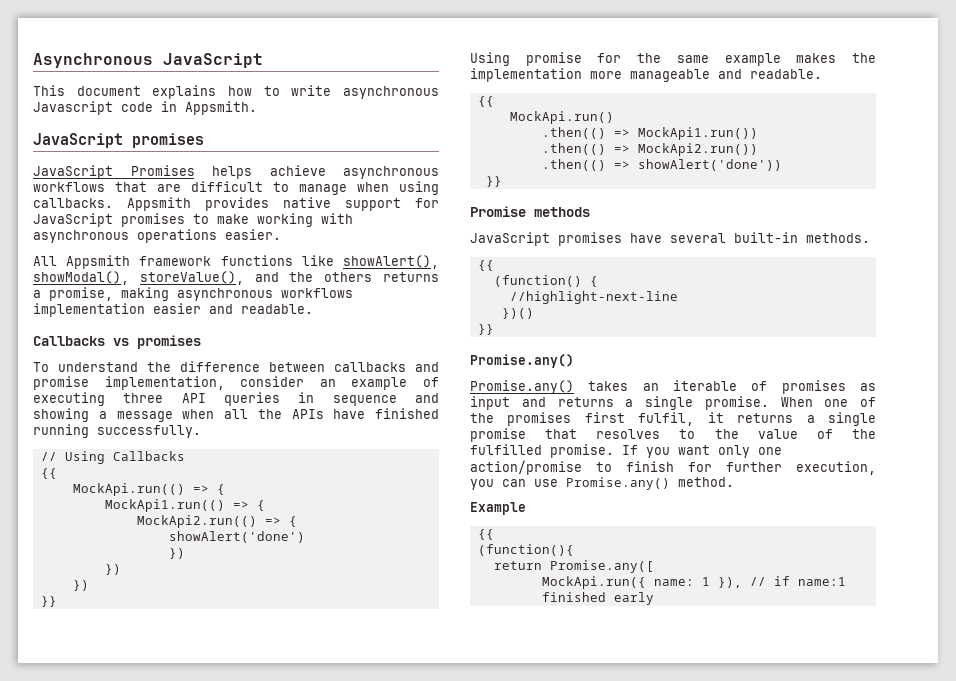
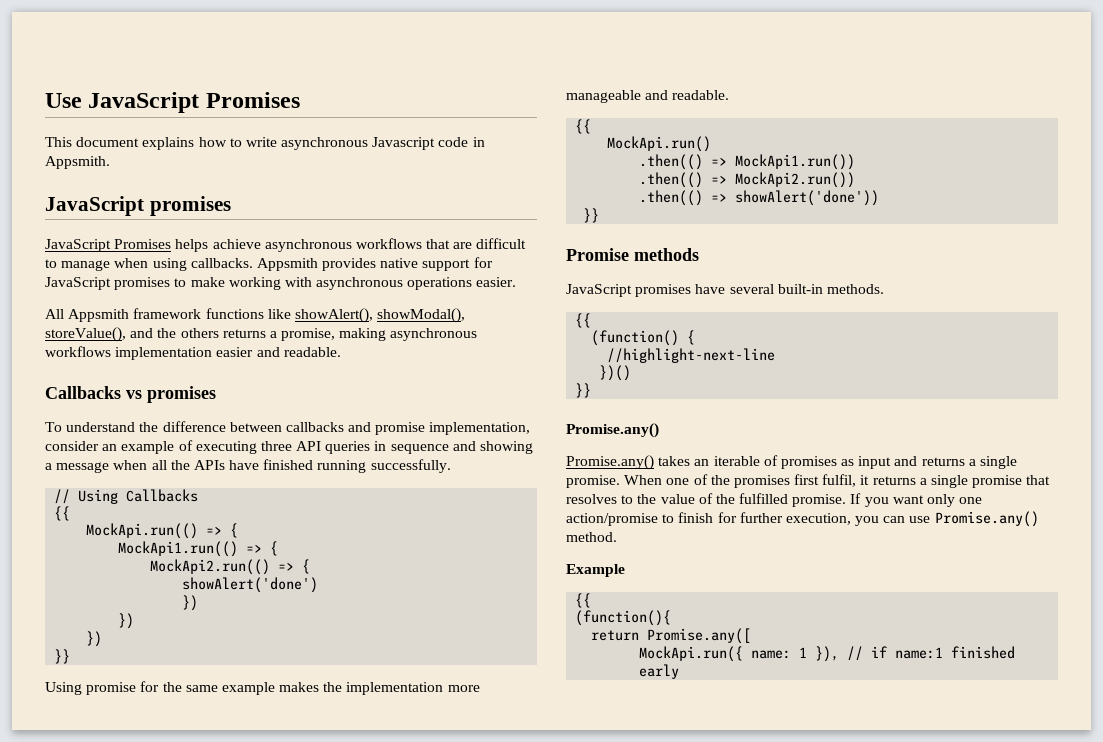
- Asynchronous JavaScript
+ Use JavaScript Promises

